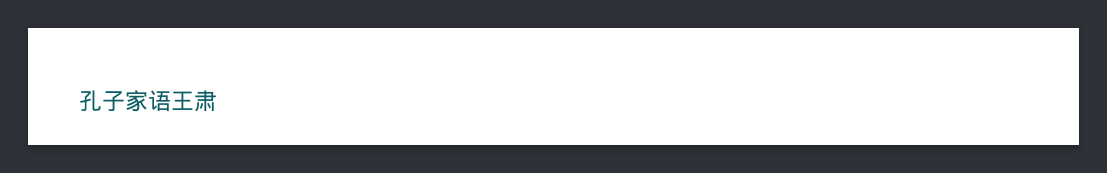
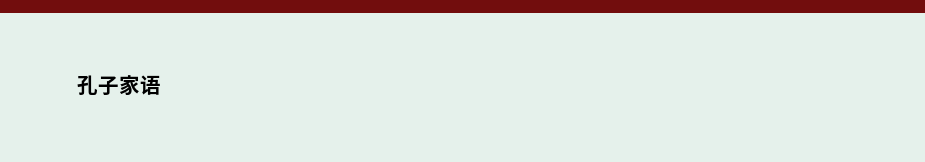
- 孔子家语王肃
+ 孔子家语

